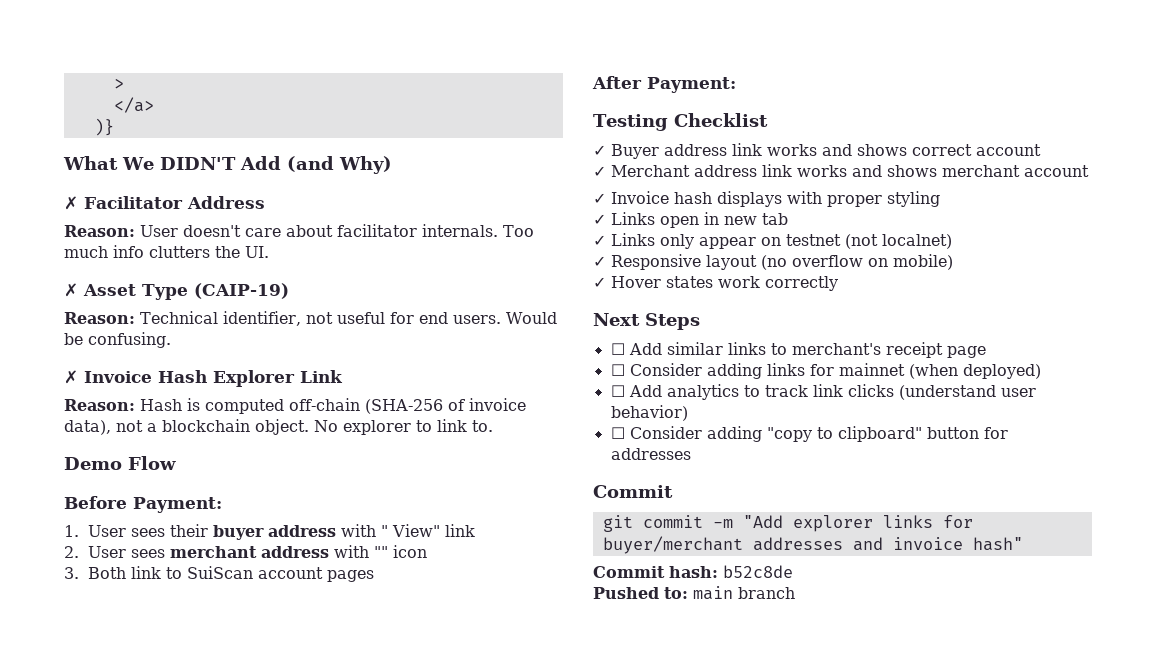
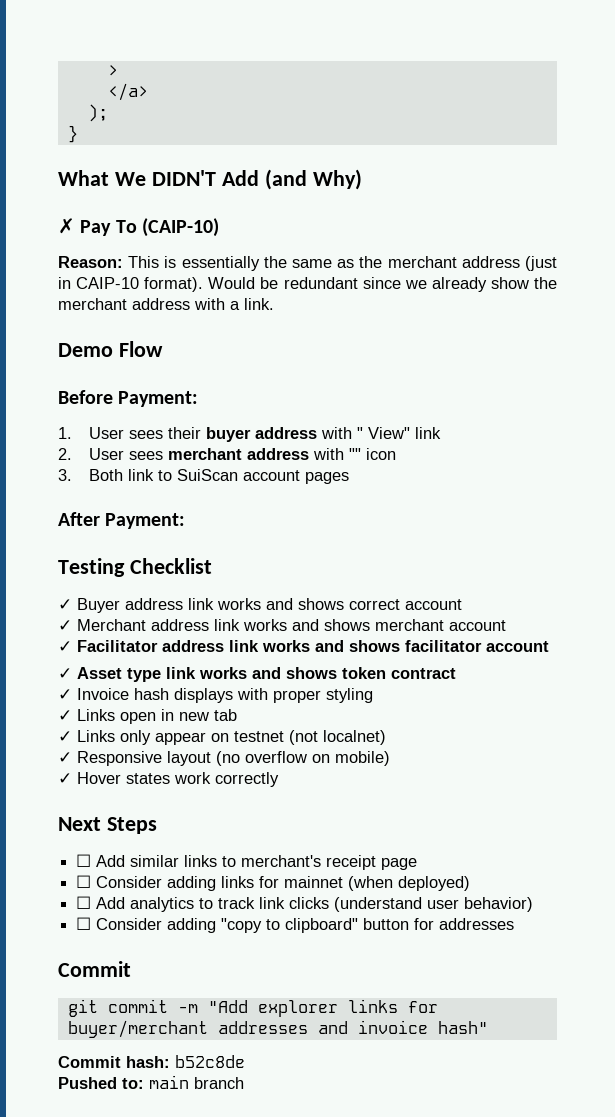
- )}
+ );
+ }
- ✗ Facilitator Address
- Reason: User doesn't care about facilitator internals. Too much info clutters the UI.
- ✗ Asset Type (CAIP-19)
- Reason: Technical identifier, not useful for end users. Would be confusing.
- ✗ Invoice Hash Explorer Link
- Reason: Hash is computed off-chain (SHA-256 of invoice data), not a blockchain object. No explorer to link to.
+ ✗ Pay To (CAIP-10)
+ Reason: This is essentially the same as the merchant address (just in CAIP-10 format). Would be redundant since we already show the merchant address with a link.
+ ✓ Facilitator address link works and shows facilitator account
+ ✓ Asset type link works and shows token contract

